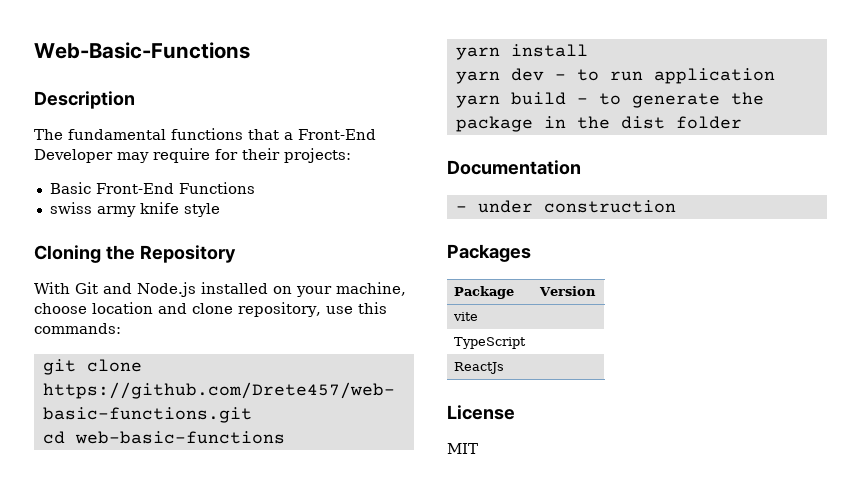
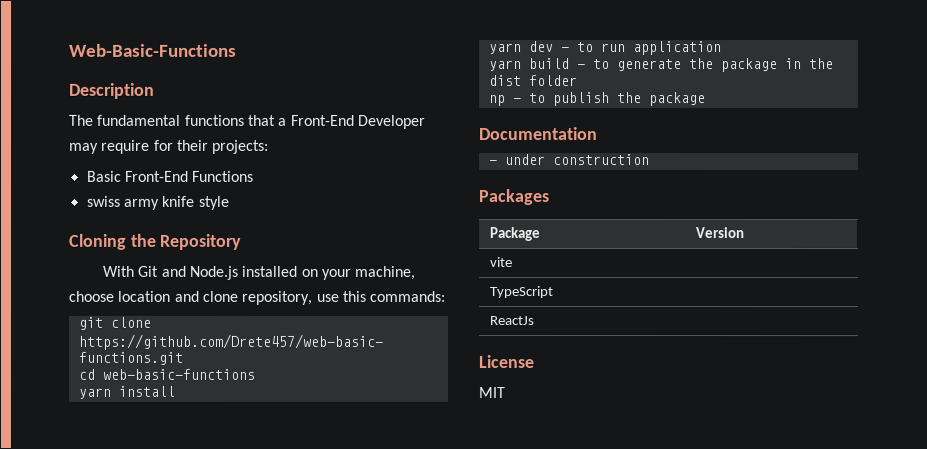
+ np - to publish the package

